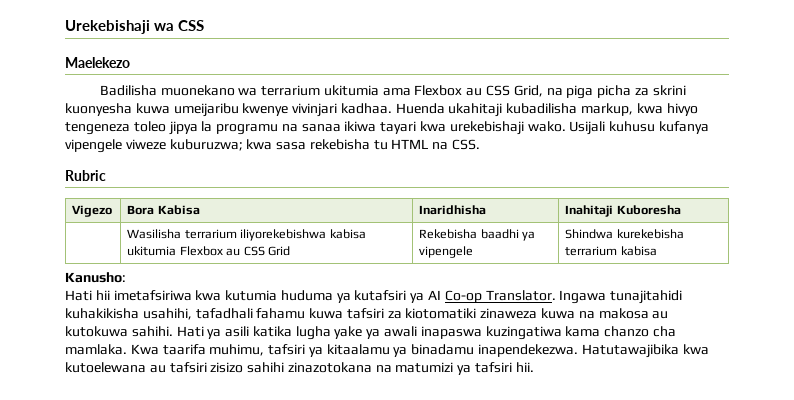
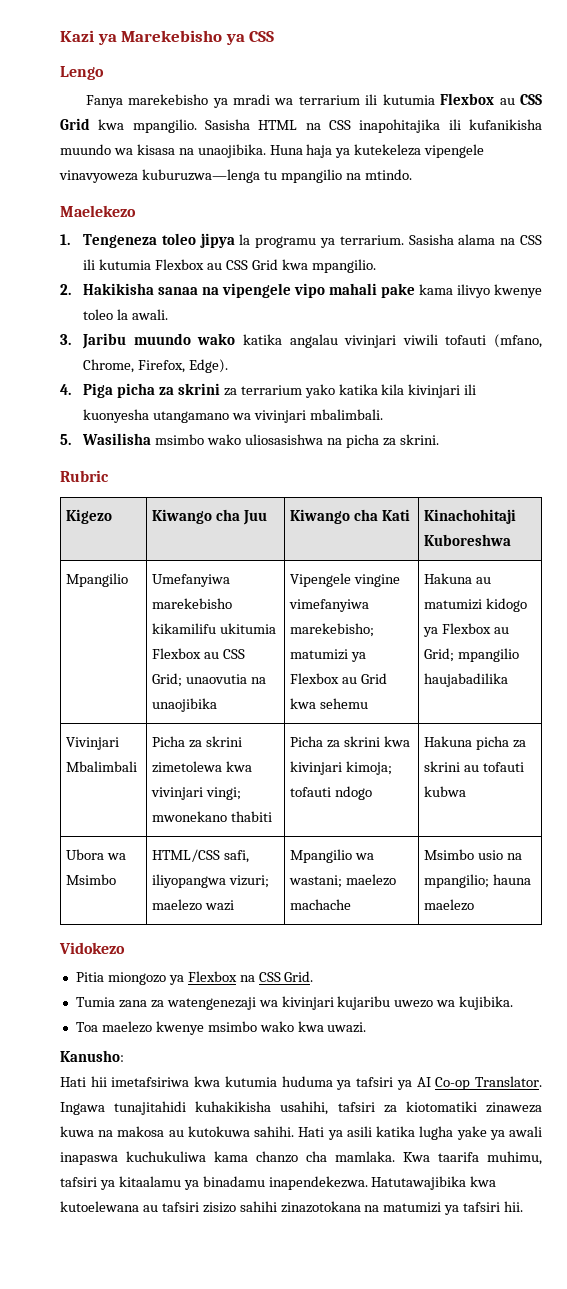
- Urekebishaji wa CSS
+ Kazi ya Marekebisho ya CSS
+ Lengo
+ Fanya marekebisho ya mradi wa terrarium ili kutumia Flexbox au CSS Grid kwa mpangilio. Sasisha HTML na CSS inapohitajika ili kufanikisha muundo wa kisasa na unaojibika. Huna haja ya kutekeleza vipengele vinavyoweza kuburuzwa—lenga tu mpangilio na mtindo.
  Maelekezo
- Badilisha muonekano wa terrarium ukitumia ama Flexbox au CSS Grid, na piga picha za skrini kuonyesha kuwa umeijaribu kwenye vivinjari kadhaa. Huenda ukahitaji kubadilisha markup, kwa hivyo tengeneza toleo jipya la programu na sanaa ikiwa tayari kwa urekebishaji wako. Usijali kuhusu kufanya vipengele viweze kuburuzwa; kwa sasa rekebisha tu HTML na CSS.
+ 1. Tengeneza toleo jipya la programu ya terrarium. Sasisha alama na CSS ili kutumia Flexbox au CSS Grid kwa mpangilio.
+ 2. Hakikisha sanaa na vipengele vipo mahali pake kama ilivyo kwenye toleo la awali.
+ 3. Jaribu muundo wako katika angalau vivinjari viwili tofauti (mfano, Chrome, Firefox, Edge).
+ 4. Piga picha za skrini za terrarium yako katika kila kivinjari ili kuonyesha utangamano wa vivinjari mbalimbali.
+ 5. Wasilisha msimbo wako uliosasishwa na picha za skrini.
  Rubric
- Vigezo | Bora Kabisa | Inaridhisha | Inahitaji Kuboresha
- | Wasilisha terrarium iliyorekebishwa kabisa ukitumia Flexbox au CSS Grid | Rekebisha baadhi ya vipengele | Shindwa kurekebisha terrarium kabisa
+ Kigezo | Kiwango cha Juu | Kiwango cha Kati | Kinachohitaji Kuboreshwa
+ Mpangilio | Umefanyiwa marekebisho kikamilifu ukitumia Flexbox au CSS Grid; unaovutia na unaojibika | Vipengele vingine vimefanyiwa marekebisho; matumizi ya Flexbox au Grid kwa sehemu | Hakuna au matumizi kidogo ya Flexbox au Grid; mpangilio haujabadilika
+ Vivinjari Mbalimbali | Picha za skrini zimetolewa kwa vivinjari vingi; mwonekano thabiti | Picha za skrini kwa kivinjari kimoja; tofauti ndogo | Hakuna picha za skrini au tofauti kubwa
+ Ubora wa Msimbo | HTML/CSS safi, iliyopangwa vizuri; maelezo wazi | Mpangilio wa wastani; maelezo machache | Msimbo usio na mpangilio; hauna maelezo
+ Vidokezo
+ Pitia miongozo ya Flexbox na CSS Grid.
+ Tumia zana za watengenezaji wa kivinjari kujaribu uwezo wa kujibika.
+ Toa maelezo kwenye msimbo wako kwa uwazi.
- Hati hii imetafsiriwa kwa kutumia huduma ya kutafsiri ya AI Co-op Translator.
+ Hati hii imetafsiriwa kwa kutumia huduma ya tafsiri ya AI Co-op Translator.
- Ingawa tunajitahidi kuhakikisha usahihi, tafadhali fahamu kuwa tafsiri za kiotomatiki zinaweza kuwa na makosa au kutokuwa sahihi.
+ Ingawa tunajitahidi kuhakikisha usahihi, tafsiri za kiotomatiki zinaweza kuwa na makosa au kutokuwa sahihi.
- Hati ya asili katika lugha yake ya awali inapaswa kuzingatiwa kama chanzo cha mamlaka.
+ Hati ya asili katika lugha yake ya awali inapaswa kuchukuliwa kama chanzo cha mamlaka.

